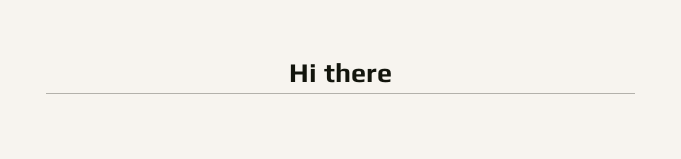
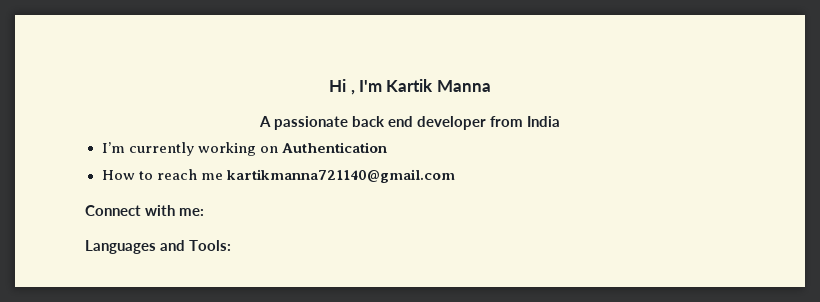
- Hi there
+ Hi , I'm Kartik Manna
+ A passionate back end developer from India
+ I’m currently working on Authentication
+ How to reach me kartikmanna721140@gmail.com
+ Connect with me:
+ Languages and Tools:

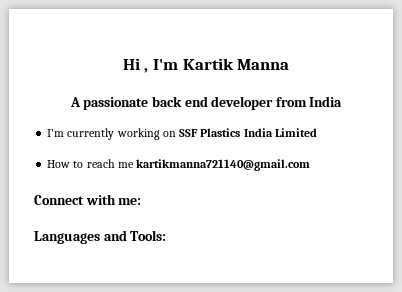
- I’m currently working on Authentication
+ I’m currently working on SSF Plastics India Limited

